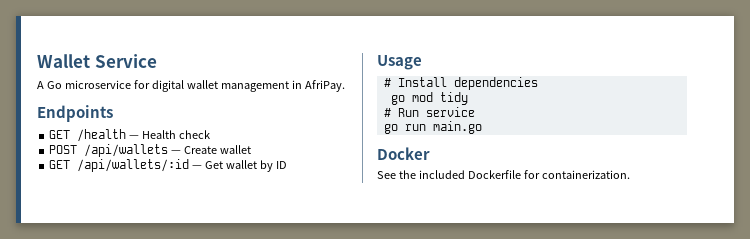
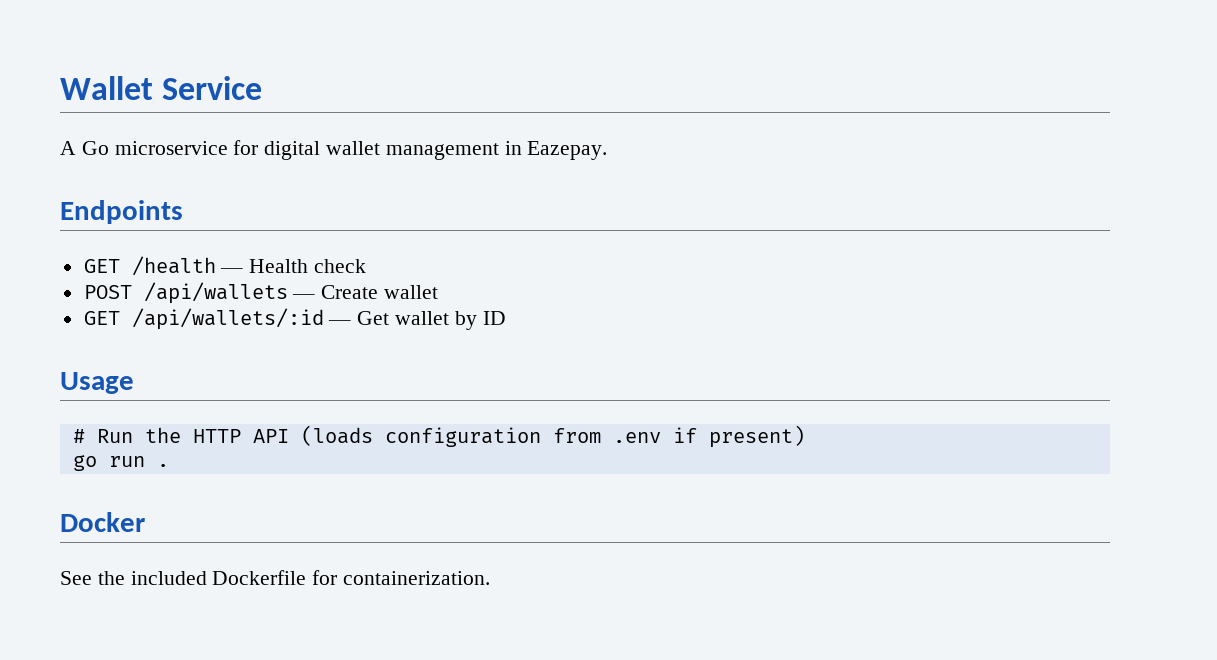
- A Go microservice for digital wallet management in AfriPay.
+ A Go microservice for digital wallet management in Eazepay.
- # Install dependencies
- go mod tidy
- # Run service
+ # Run the HTTP API (loads configuration from .env if present)
- go run main.go
+ go run .

